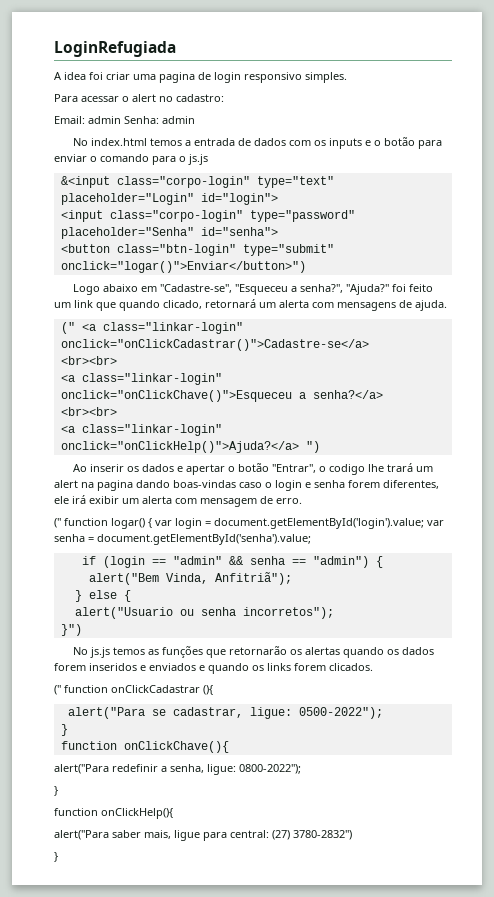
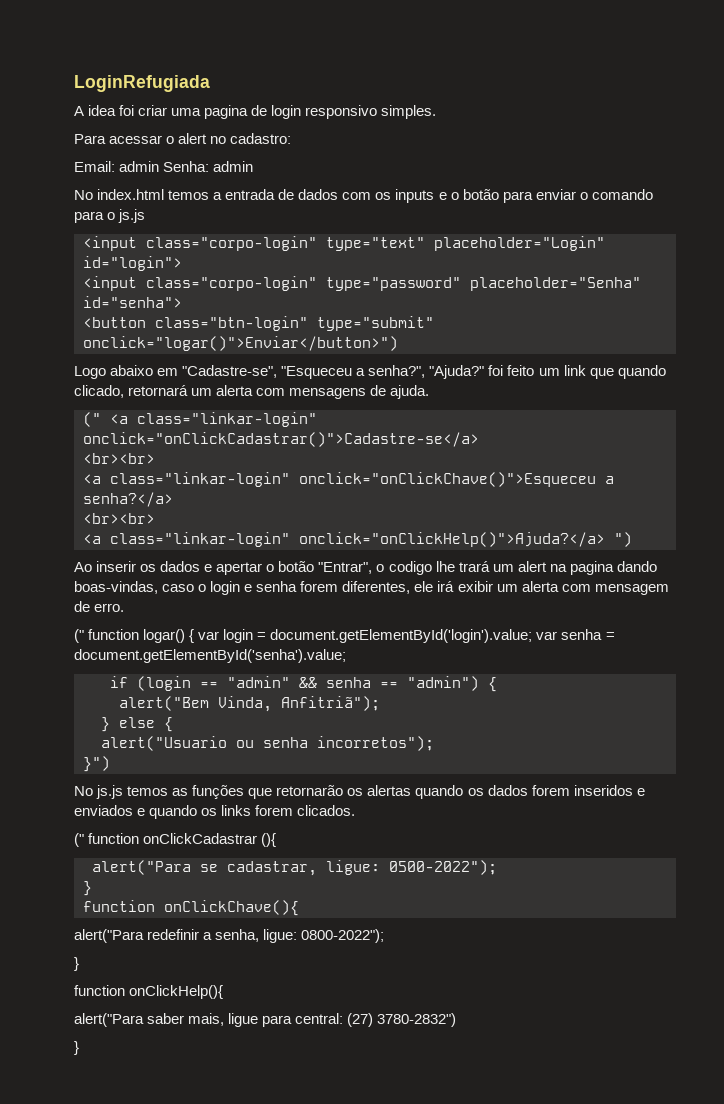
- &<input class="corpo-login" type="text" placeholder="Login" id="login">
+ <input class="corpo-login" type="text" placeholder="Login" id="login">
- Ao inserir os dados e apertar o botão "Entrar", o codigo lhe trará um alert na pagina dando boas-vindas caso o login e senha forem diferentes, ele irá exibir um alerta com mensagem de erro.
+ Ao inserir os dados e apertar o botão "Entrar", o codigo lhe trará um alert na pagina dando boas-vindas, caso o login e senha forem diferentes, ele irá exibir um alerta com mensagem de erro.

